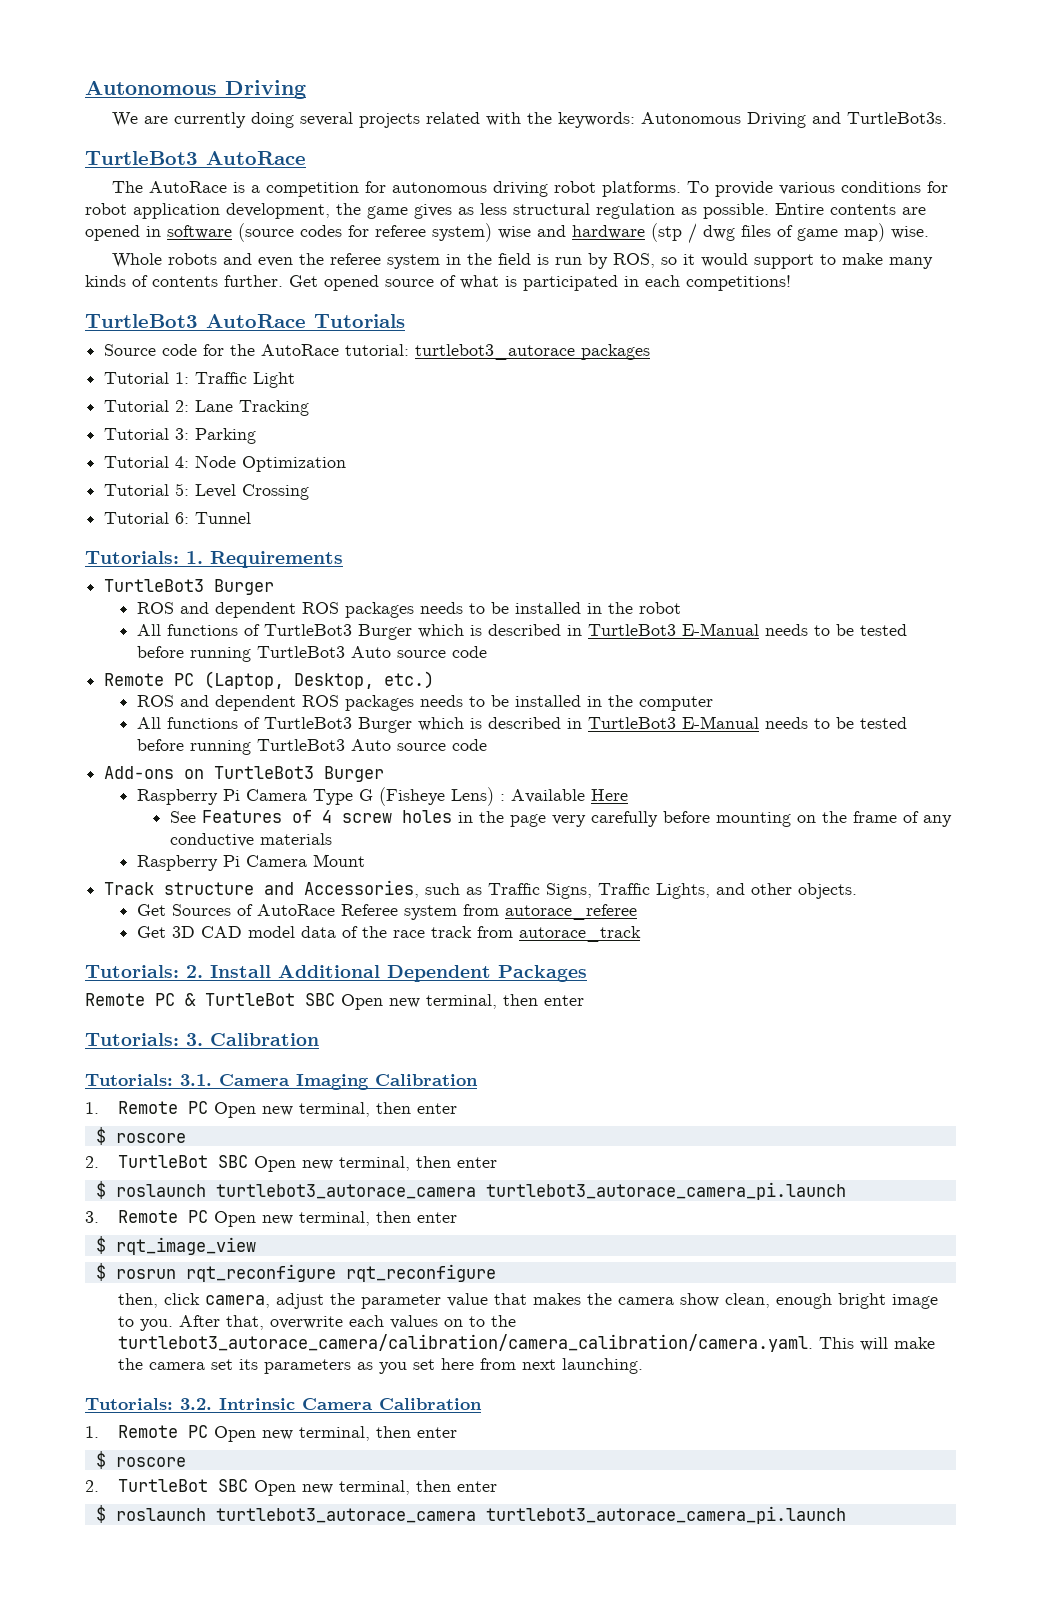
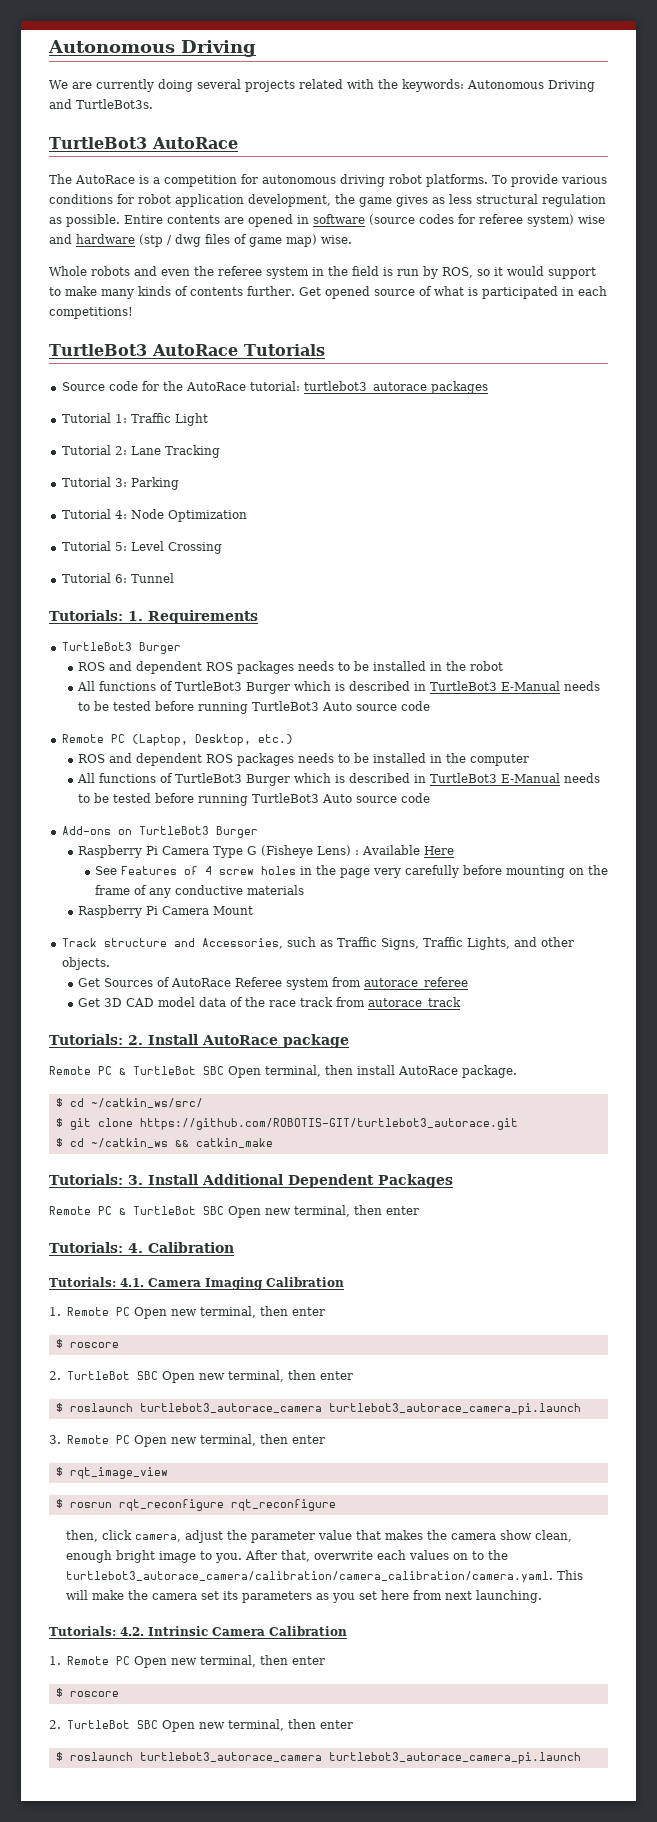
- Tutorials: 2. Install Additional Dependent Packages
+ Tutorials: 2. Install AutoRace package
+ Remote PC & TurtleBot SBC Open terminal, then install AutoRace package.
+ $ cd ~/catkin_ws/src/
+ $ git clone https://github.com/ROBOTIS-GIT/turtlebot3_autorace.git
+ $ cd ~/catkin_ws && catkin_make
+ Tutorials: 3. Install Additional Dependent Packages
- Tutorials: 3. Calibration
+ Tutorials: 4. Calibration
- Tutorials: 3.1. Camera Imaging Calibration
+ Tutorials: 4.1. Camera Imaging Calibration
- Tutorials: 3.2. Intrinsic Camera Calibration
+ Tutorials: 4.2. Intrinsic Camera Calibration

